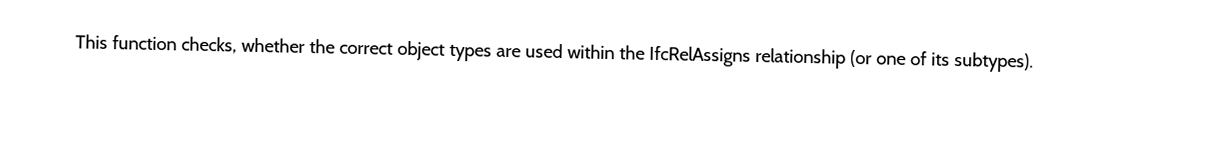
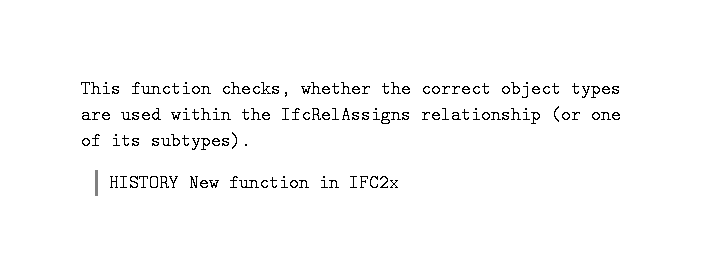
+ HISTORY New function in IFC2x

